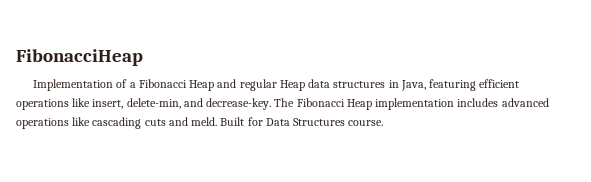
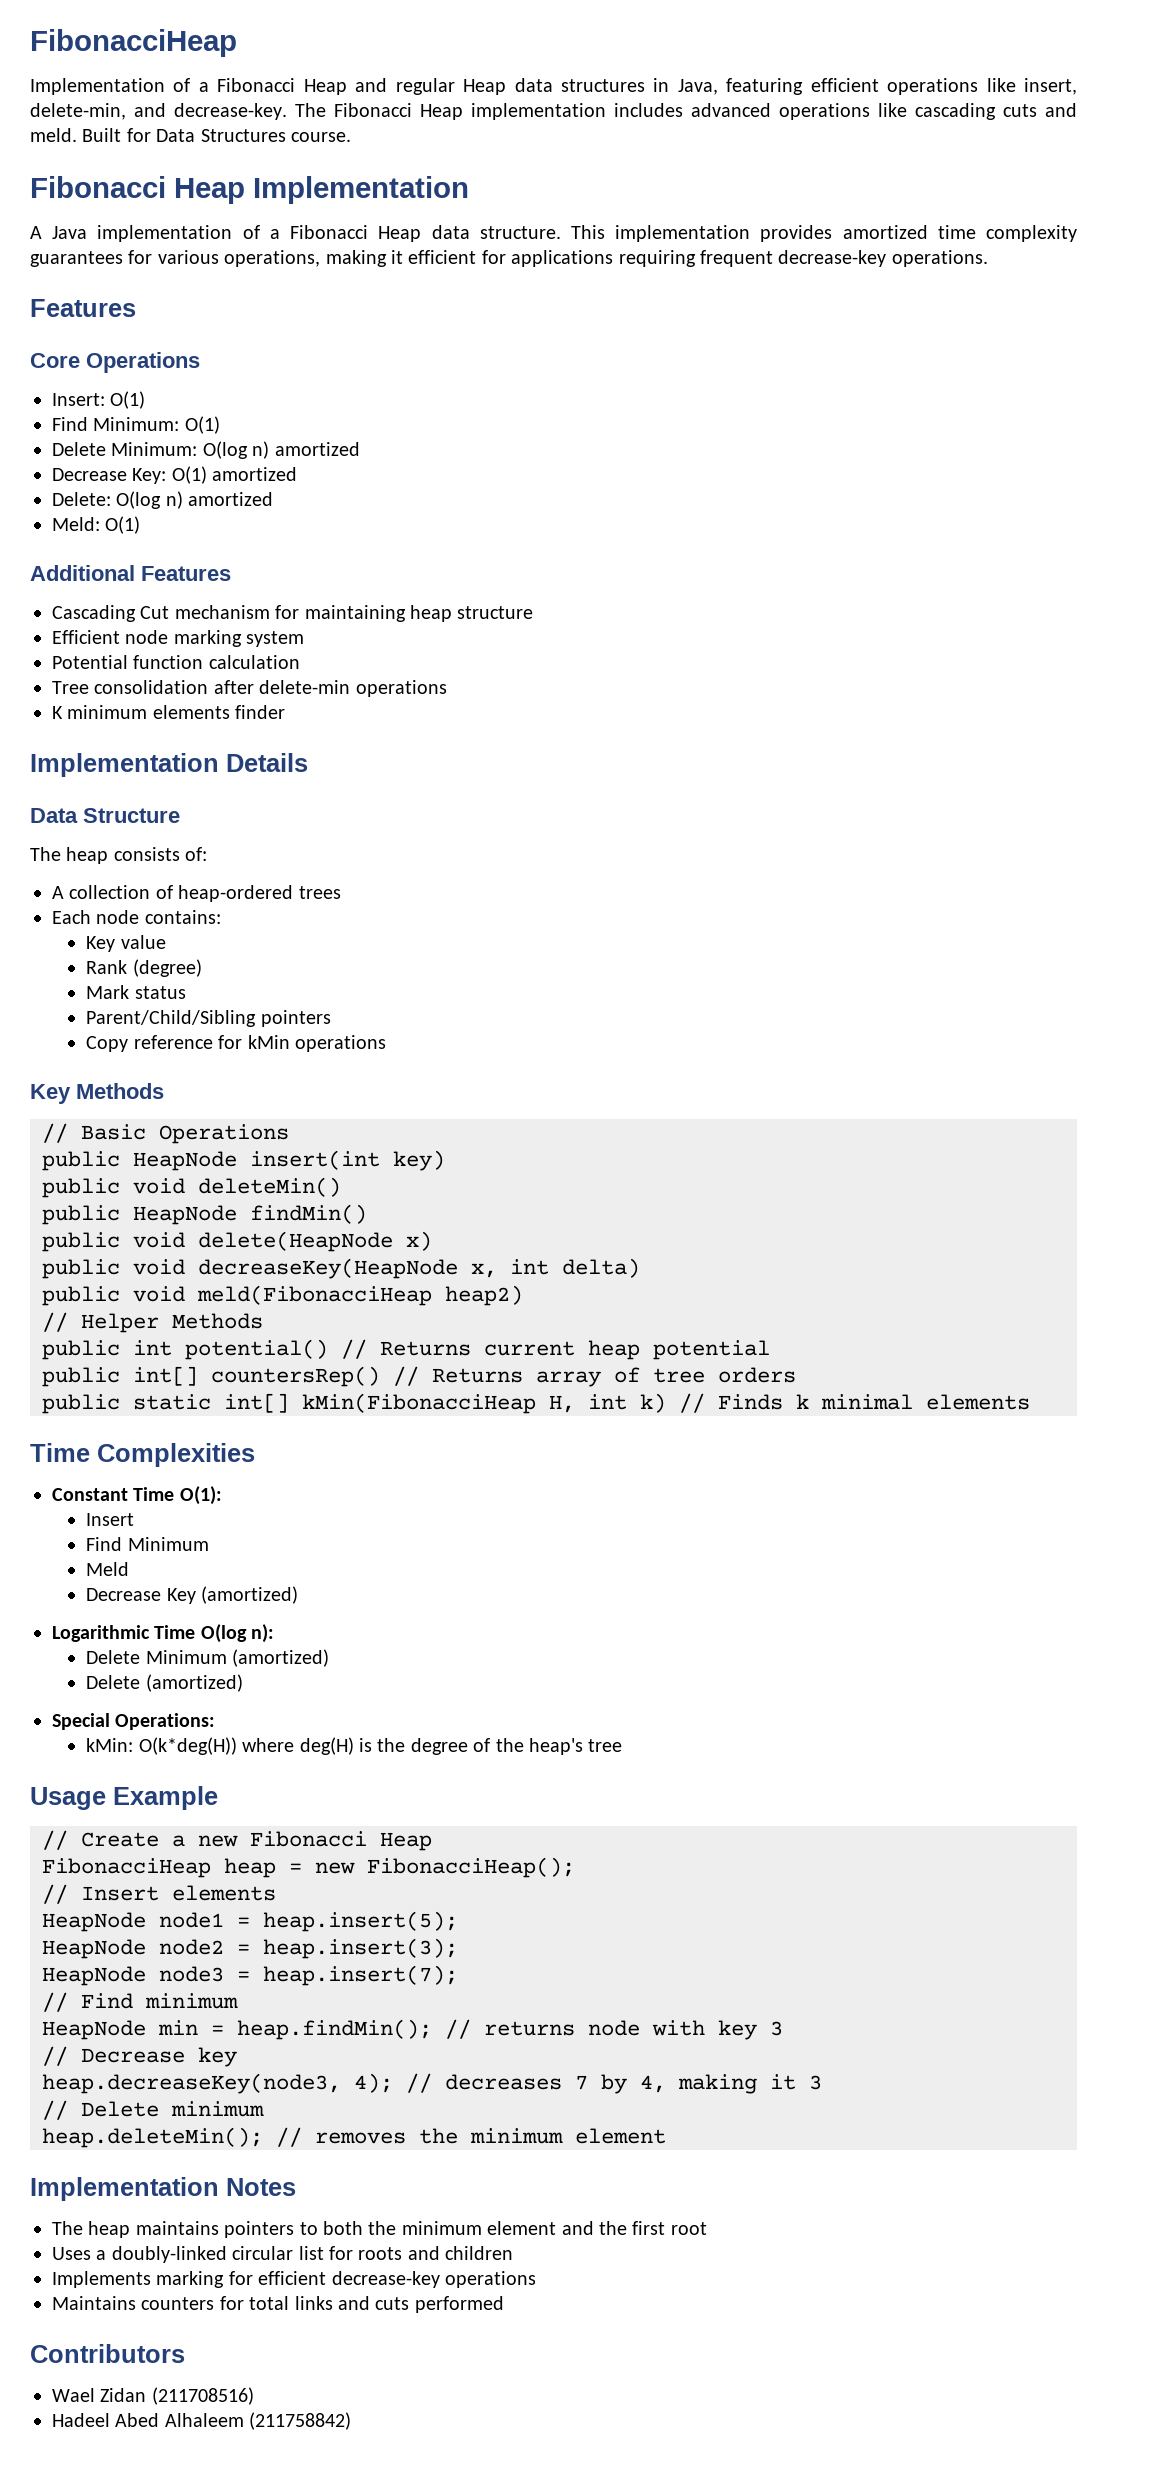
+ Fibonacci Heap Implementation
+ A Java implementation of a Fibonacci Heap data structure. This implementation provides amortized time complexity guarantees for various operations, making it efficient for applications requiring frequent decrease-key operations.
+ Features
+ Core Operations
+ Insert: O(1)
+ Find Minimum: O(1)
+ Delete Minimum: O(log n) amortized
+ Decrease Key: O(1) amortized
+ Delete: O(log n) amortized
+ Meld: O(1)
+ Additional Features
+ Cascading Cut mechanism for maintaining heap structure
+ Efficient node marking system
+ Potential function calculation
+ Tree consolidation after delete-min operations
+ K minimum elements finder
+ Implementation Details
+ Data Structure
+ The heap consists of:
+ A collection of heap-ordered trees
+ Each node contains:
+ Key value
+ Rank (degree)
+ Mark status
+ Parent/Child/Sibling pointers
+ Copy reference for kMin operations
+ Key Methods
+ // Basic Operations
+ public HeapNode insert(int key)
+ public void deleteMin()
+ public HeapNode findMin()
+ public void delete(HeapNode x)
+ public void decreaseKey(HeapNode x, int delta)
+ public void meld(FibonacciHeap heap2)
+ // Helper Methods
+ public int potential() // Returns current heap potential
+ public int[] countersRep() // Returns array of tree orders
+ public static int[] kMin(FibonacciHeap H, int k) // Finds k minimal elements
+ Time Complexities
+ Constant Time O(1):
+ Insert
+ Find Minimum
+ Meld
+ Decrease Key (amortized)
+ Logarithmic Time O(log n):
+ Delete Minimum (amortized)
+ Delete (amortized)
+ Special Operations:
+ kMin: O(k*deg(H)) where deg(H) is the degree of the heap's tree
+ Usage Example
+ // Create a new Fibonacci Heap
+ FibonacciHeap heap = new FibonacciHeap();
+ // Insert elements
+ HeapNode node1 = heap.insert(5);
+ HeapNode node2 = heap.insert(3);
+ HeapNode node3 = heap.insert(7);
+ // Find minimum
+ HeapNode min = heap.findMin(); // returns node with key 3
+ // Decrease key
+ heap.decreaseKey(node3, 4); // decreases 7 by 4, making it 3
+ // Delete minimum
+ heap.deleteMin(); // removes the minimum element
+ Implementation Notes
+ The heap maintains pointers to both the minimum element and the first root
+ Uses a doubly-linked circular list for roots and children
+ Implements marking for efficient decrease-key operations
+ Maintains counters for total links and cuts performed
+ Contributors
+ Wael Zidan (211708516)
+ Hadeel Abed Alhaleem (211758842)

